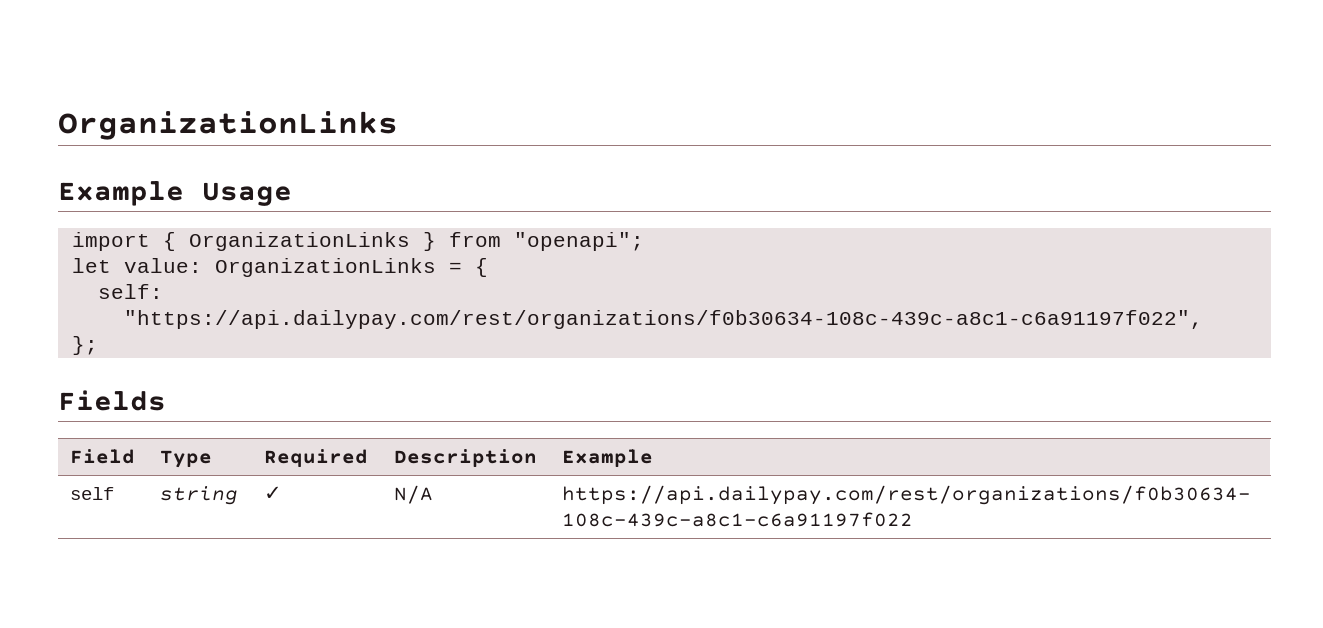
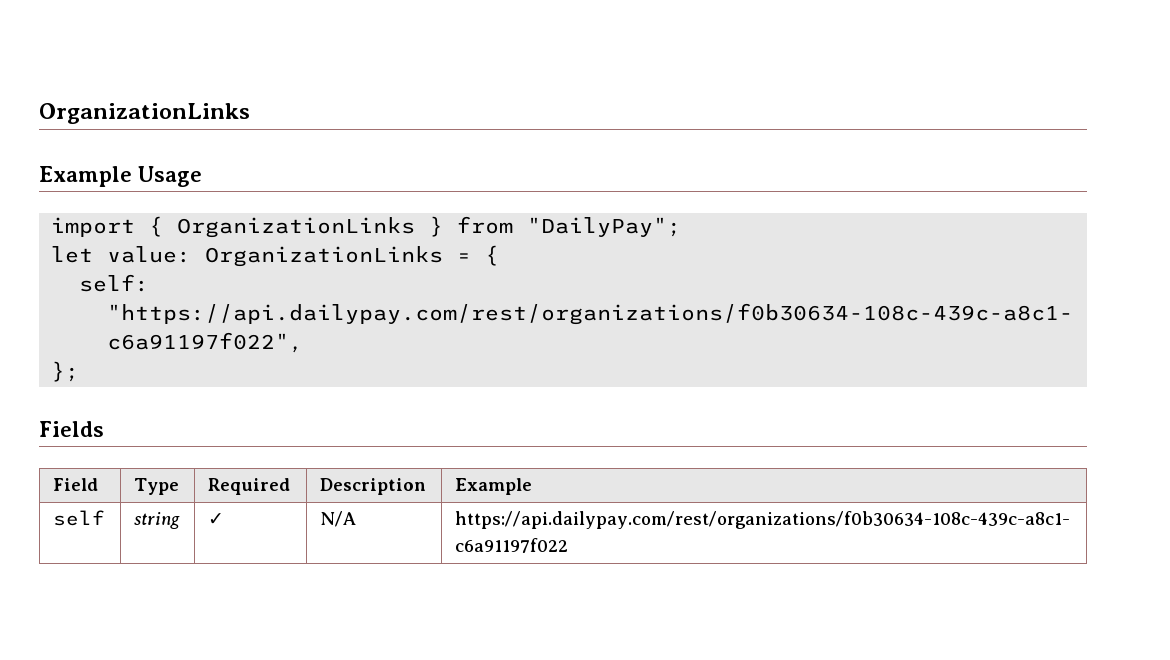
- import { OrganizationLinks } from "openapi";
+ import { OrganizationLinks } from "DailyPay";

